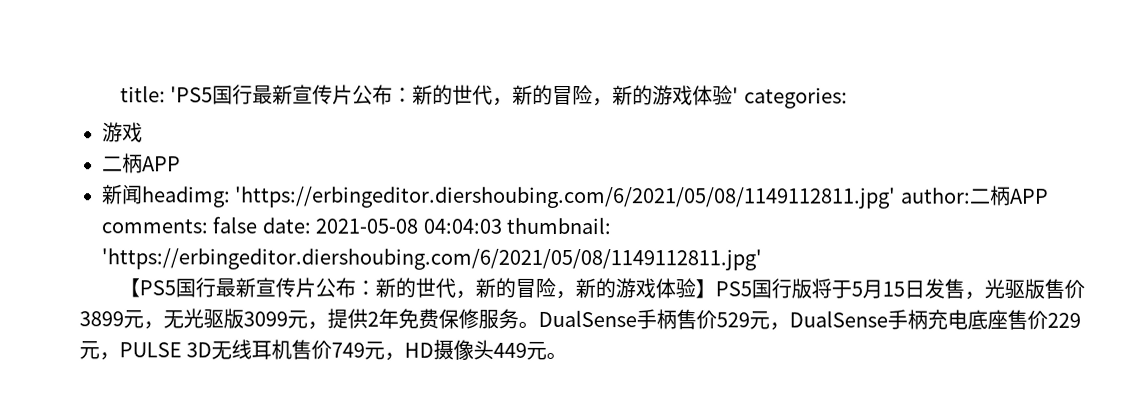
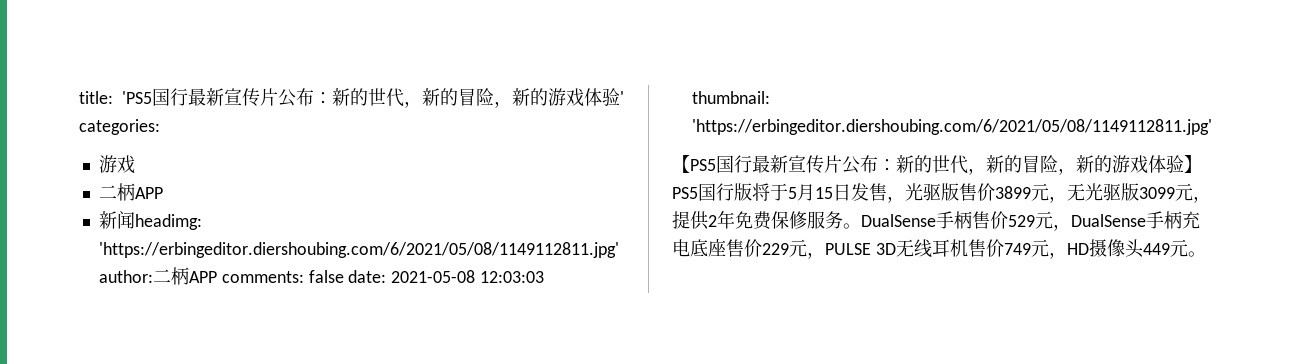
- 新闻headimg: 'https://erbingeditor.diershoubing.com/6/2021/05/08/1149112811.jpg' author:二柄APP comments: false date: 2021-05-08 04:04:03 thumbnail: 'https://erbingeditor.diershoubing.com/6/2021/05/08/1149112811.jpg'
+ 新闻headimg: 'https://erbingeditor.diershoubing.com/6/2021/05/08/1149112811.jpg' author:二柄APP comments: false date: 2021-05-08 12:03:03 thumbnail: 'https://erbingeditor.diershoubing.com/6/2021/05/08/1149112811.jpg'

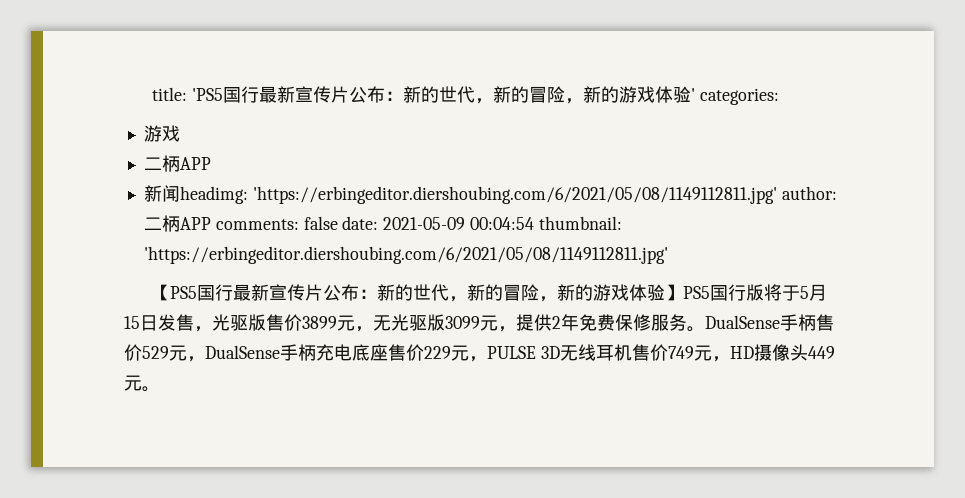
- 新闻headimg: 'https://erbingeditor.diershoubing.com/6/2021/05/08/1149112811.jpg' author:二柄APP comments: false date: 2021-05-08 12:03:03 thumbnail: 'https://erbingeditor.diershoubing.com/6/2021/05/08/1149112811.jpg'
+ 新闻headimg: 'https://erbingeditor.diershoubing.com/6/2021/05/08/1149112811.jpg' author:二柄APP comments: false date: 2021-05-09 00:04:54 thumbnail: 'https://erbingeditor.diershoubing.com/6/2021/05/08/1149112811.jpg'

